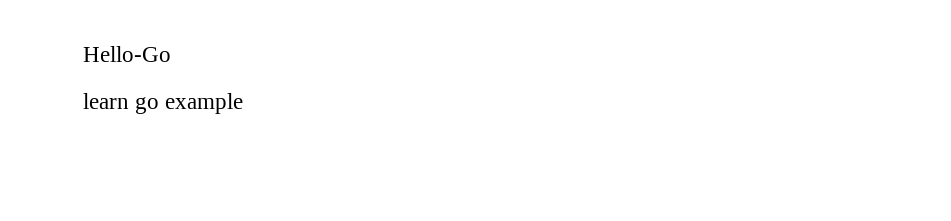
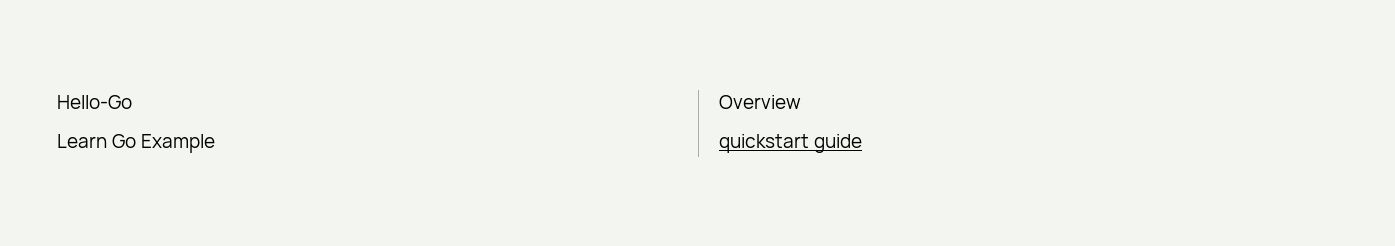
- learn go example
+ Learn Go Example
+ Overview
+ quickstart guide

